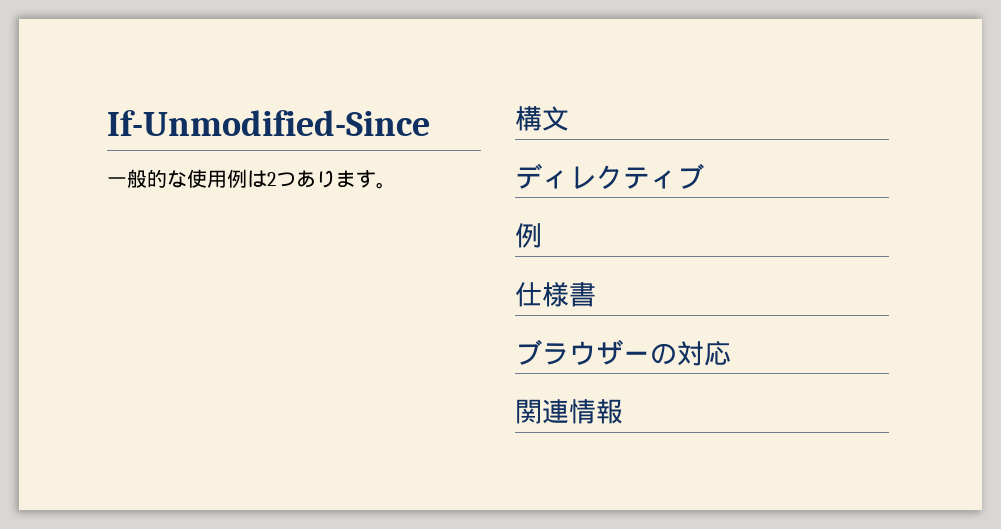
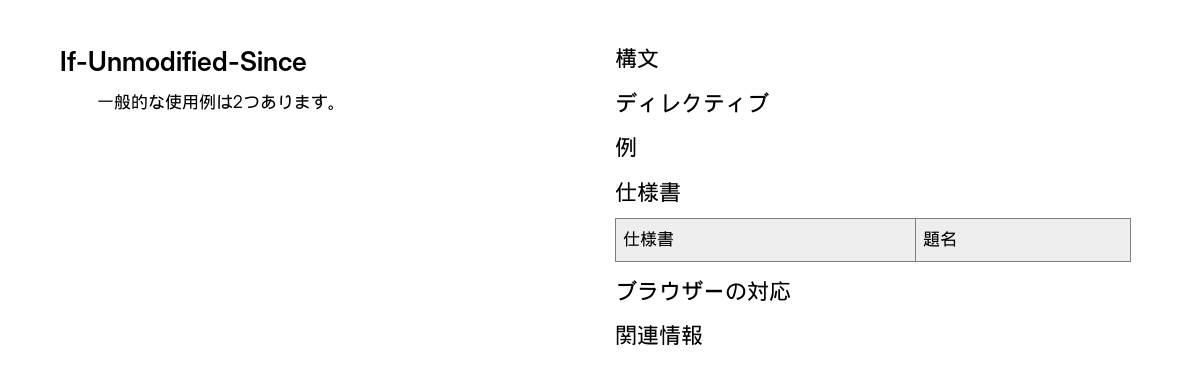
+ 仕様書 | 題名

